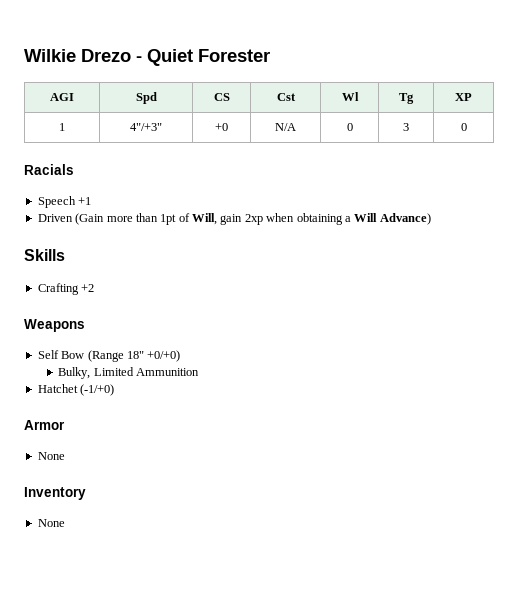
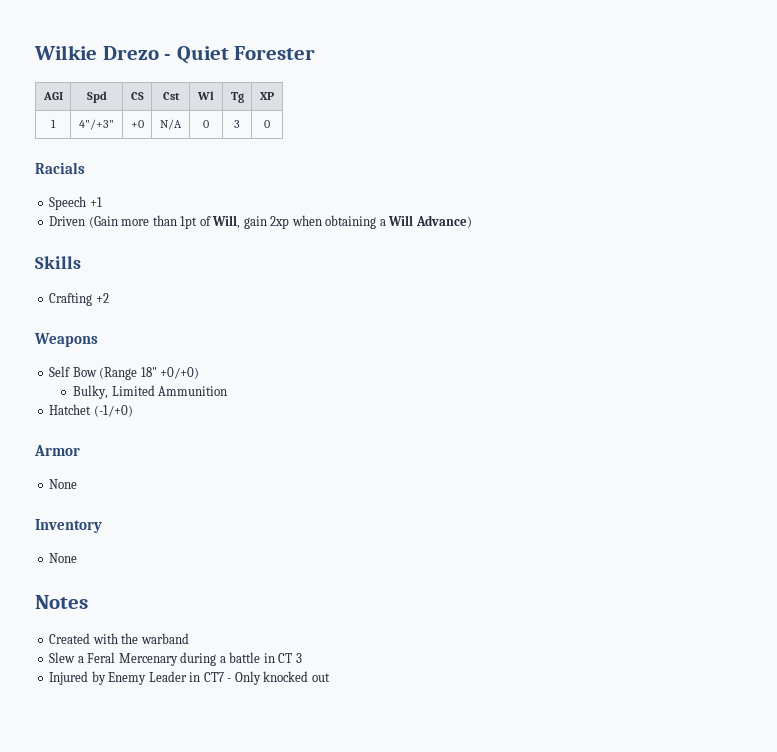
+ Notes
+ Created with the warband
+ Slew a Feral Mercenary during a battle in CT 3
+ Injured by Enemy Leader in CT7 - Only knocked out

